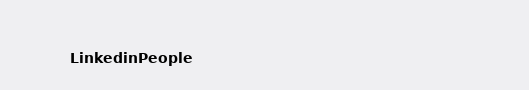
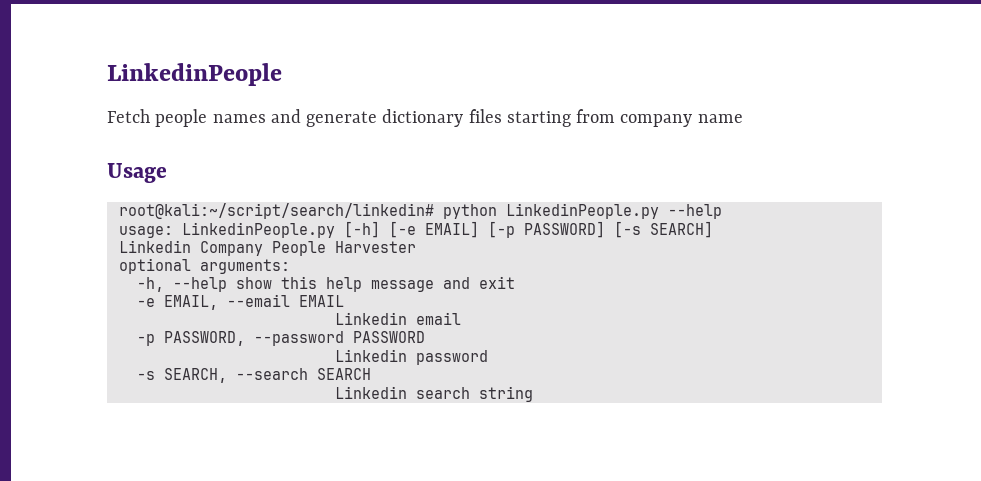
+ Fetch people names and generate dictionary files starting from company name
+ Usage
+ root@kali:~/script/search/linkedin# python LinkedinPeople.py --help
+ usage: LinkedinPeople.py [-h] [-e EMAIL] [-p PASSWORD] [-s SEARCH]
+ Linkedin Company People Harvester
+ optional arguments:
+ -h, --help show this help message and exit
+ -e EMAIL, --email EMAIL
+ Linkedin email
+ -p PASSWORD, --password PASSWORD
+ Linkedin password
+ -s SEARCH, --search SEARCH
+ Linkedin search string

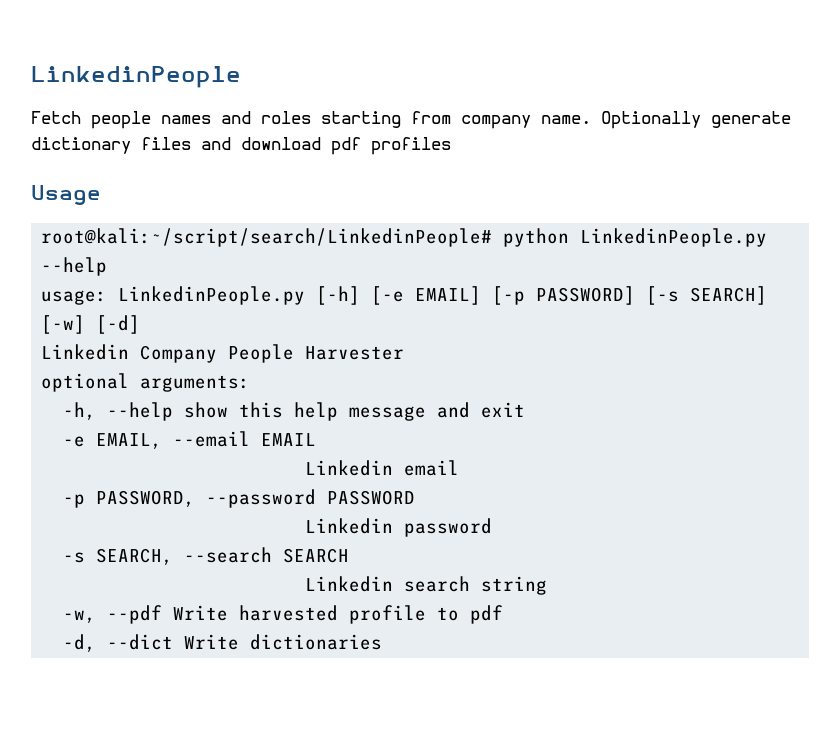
- Fetch people names and generate dictionary files starting from company name
+ Fetch people names and roles starting from company name. Optionally generate dictionary files and download pdf profiles
- root@kali:~/script/search/linkedin# python LinkedinPeople.py --help
+ root@kali:~/script/search/LinkedinPeople# python LinkedinPeople.py --help
- usage: LinkedinPeople.py [-h] [-e EMAIL] [-p PASSWORD] [-s SEARCH]
+ usage: LinkedinPeople.py [-h] [-e EMAIL] [-p PASSWORD] [-s SEARCH] [-w] [-d]
+ -w, --pdf Write harvested profile to pdf
+ -d, --dict Write dictionaries

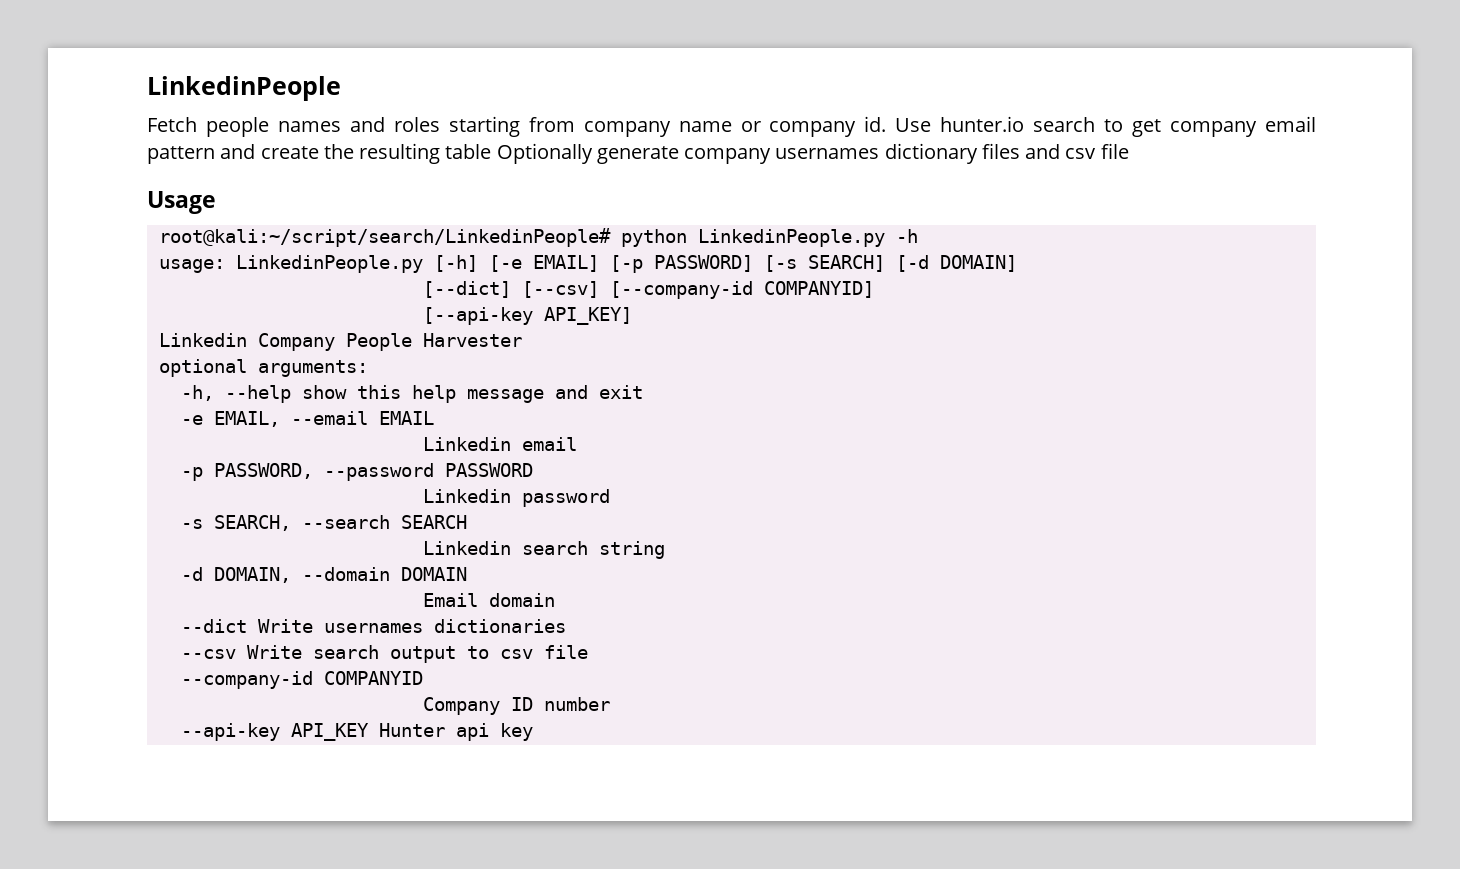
- Fetch people names and roles starting from company name. Optionally generate dictionary files and download pdf profiles
+ Fetch people names and roles starting from company name or company id. Use hunter.io search to get company email pattern and create the resulting table Optionally generate company usernames dictionary files and csv file
- root@kali:~/script/search/LinkedinPeople# python LinkedinPeople.py --help
+ root@kali:~/script/search/LinkedinPeople# python LinkedinPeople.py -h
- usage: LinkedinPeople.py [-h] [-e EMAIL] [-p PASSWORD] [-s SEARCH] [-w] [-d]
+ usage: LinkedinPeople.py [-h] [-e EMAIL] [-p PASSWORD] [-s SEARCH] [-d DOMAIN]
+ [--dict] [--csv] [--company-id COMPANYID]
+ [--api-key API_KEY]
- -w, --pdf Write harvested profile to pdf
- -d, --dict Write dictionaries
+ -d DOMAIN, --domain DOMAIN
+ Email domain
+ --dict Write usernames dictionaries
+ --csv Write search output to csv file
+ --company-id COMPANYID
+ Company ID number
+ --api-key API_KEY Hunter api key

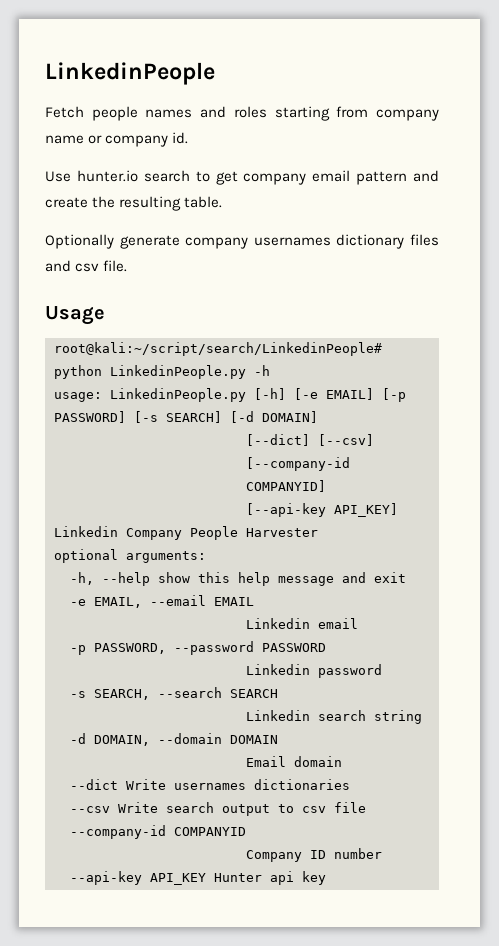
- Fetch people names and roles starting from company name or company id. Use hunter.io search to get company email pattern and create the resulting table Optionally generate company usernames dictionary files and csv file
+ Fetch people names and roles starting from company name or company id.
+ Use hunter.io search to get company email pattern and create the resulting table.
+ Optionally generate company usernames dictionary files and csv file.

